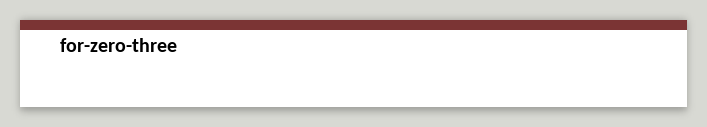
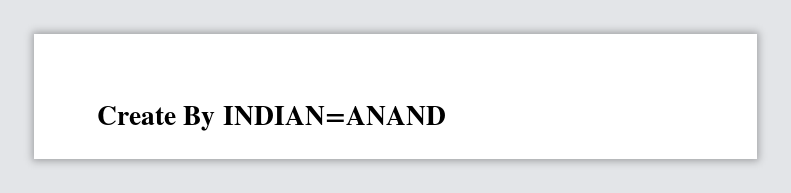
- for-zero-three
+ Create By INDIAN=ANAND

